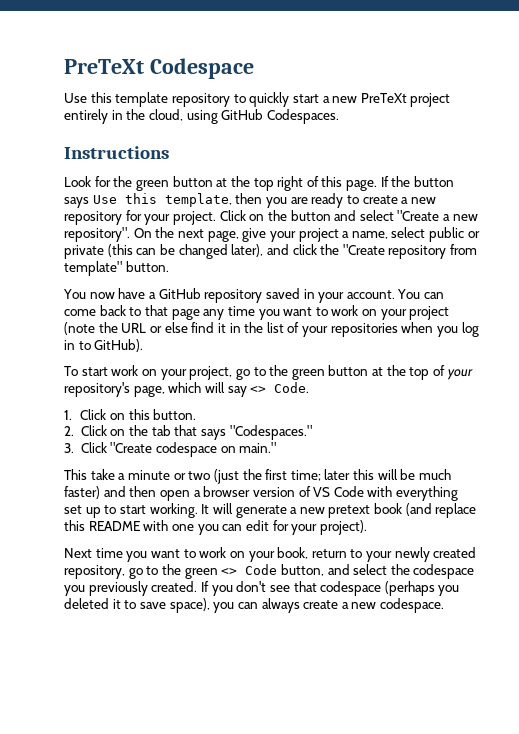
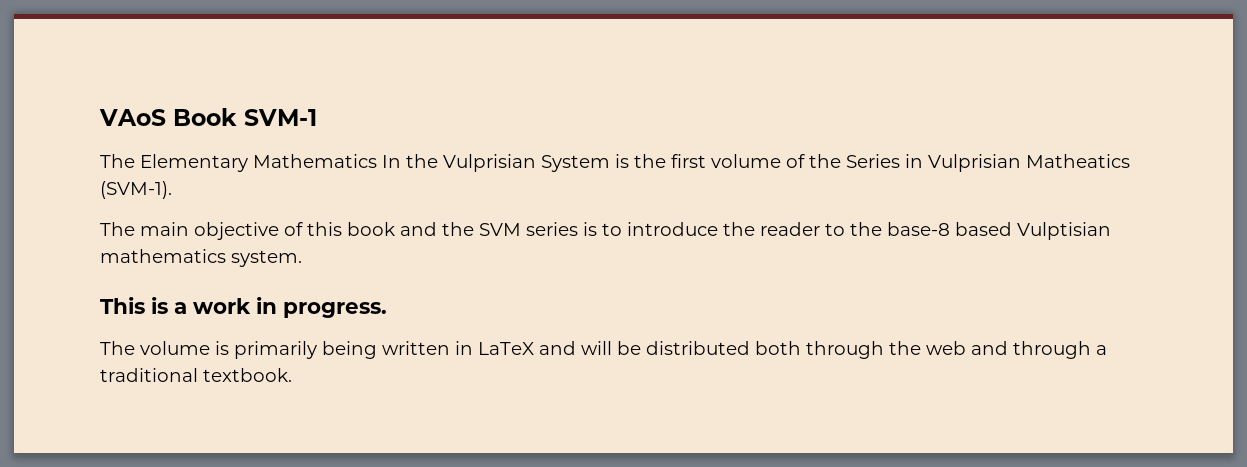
- PreTeXt Codespace
- Use this template repository to quickly start a new PreTeXt project entirely in the cloud, using GitHub Codespaces.
- Instructions
- Look for the green button at the top right of this page. If the button says Use this template, then you are ready to create a new repository for your project. Click on the button and select "Create a new repository". On the next page, give your project a name, select public or private (this can be changed later), and click the "Create repository from template" button.
- You now have a GitHub repository saved in your account. You can come back to that page any time you want to work on your project (note the URL or else find it in the list of your repositories when you log in to GitHub).
- To start work on your project, go to the green button at the top of your repository's page, which will say <> Code.
- 1. Click on this button.
- 2. Click on the tab that says "Codespaces."
- 3. Click "Create codespace on main."
- This take a minute or two (just the first time; later this will be much faster) and then open a browser version of VS Code with everything set up to start working. It will generate a new pretext book (and replace this README with one you can edit for your project).
- Next time you want to work on your book, return to your newly created repository, go to the green <> Code button, and select the codespace you previously created. If you don't see that codespace (perhaps you deleted it to save space), you can always create a new codespace.
+ VAoS Book SVM-1
+ The Elementary Mathematics In the Vulprisian System is the first volume of the Series in Vulprisian Matheatics (SVM-1).
+ The main objective of this book and the SVM series is to introduce the reader to the base-8 based Vulptisian mathematics system.
+ This is a work in progress.
+ The volume is primarily being written in LaTeX and will be distributed both through the web and through a traditional textbook.

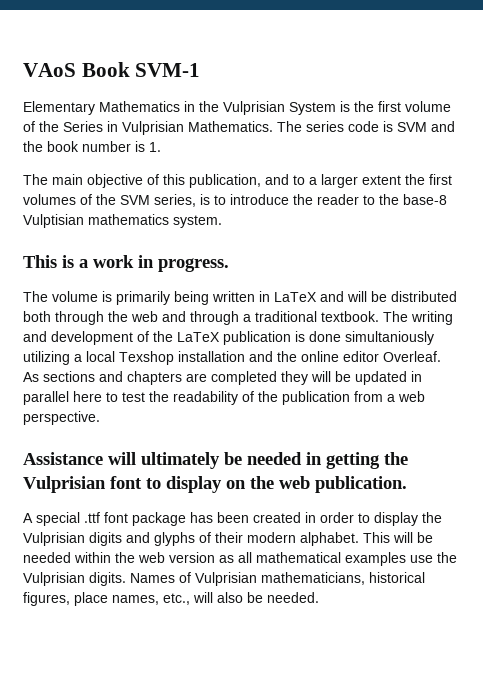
- The Elementary Mathematics In the Vulprisian System is the first volume of the Series in Vulprisian Matheatics (SVM-1).
+ Elementary Mathematics in the Vulprisian System is the first volume of the Series in Vulprisian Mathematics. The series code is SVM and the book number is 1.
- The main objective of this book and the SVM series is to introduce the reader to the base-8 based Vulptisian mathematics system.
+ The main objective of this publication, and to a larger extent the first volumes of the SVM series, is to introduce the reader to the base-8 Vulptisian mathematics system.
+ The writing and development of the LaTeX publication is done simultaniously utilizing a local Texshop installation and the online editor Overleaf. As sections and chapters are completed they will be updated in parallel here to test the readability of the publication from a web perspective.
+ Assistance will ultimately be needed in getting the Vulprisian font to display on the web publication.
+ A special .ttf font package has been created in order to display the Vulprisian digits and glyphs of their modern alphabet. This will be needed within the web version as all mathematical examples use the Vulprisian digits. Names of Vulprisian mathematicians, historical figures, place names, etc., will also be needed.

